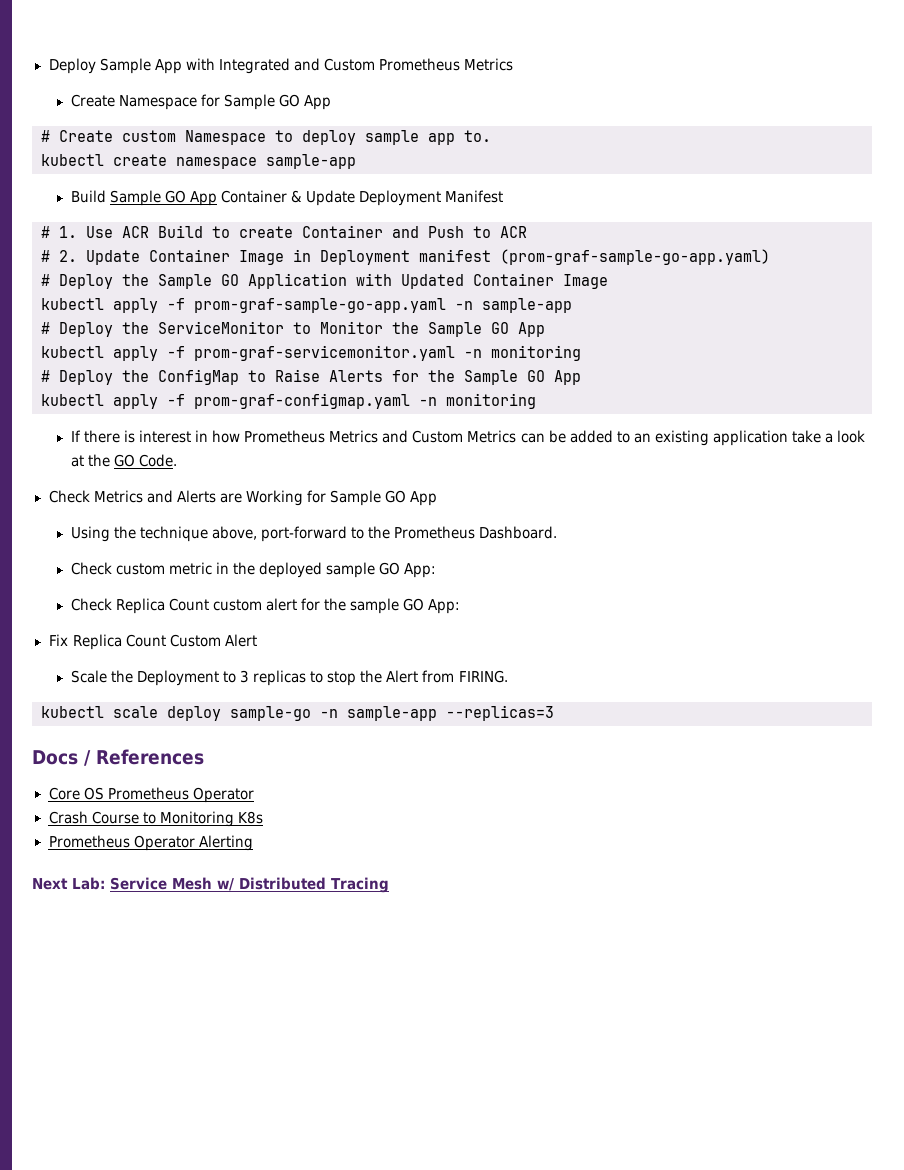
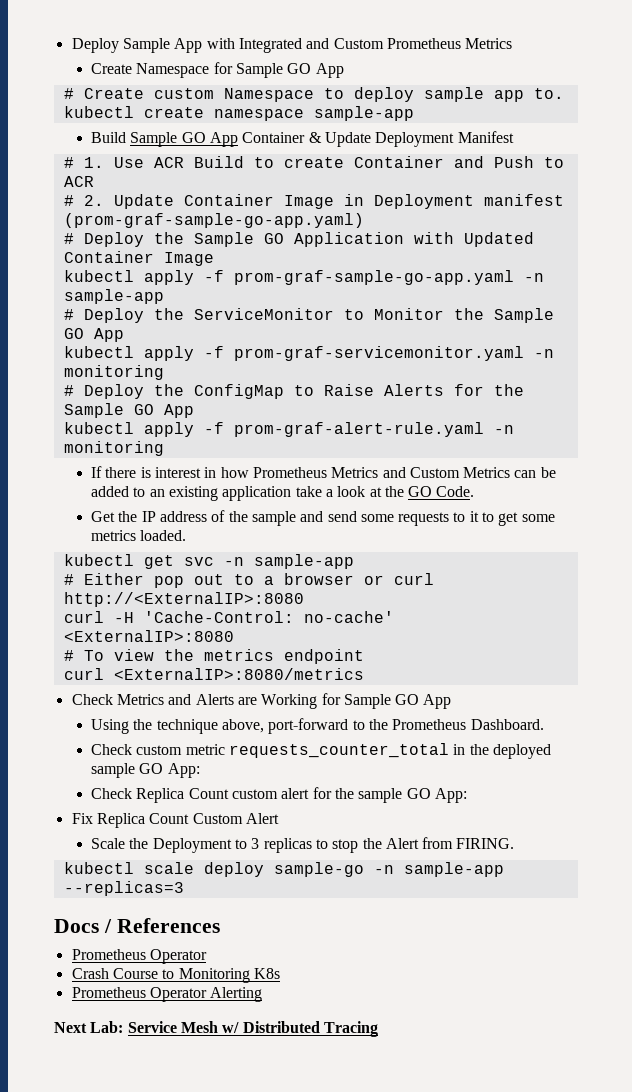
- kubectl apply -f prom-graf-configmap.yaml -n monitoring
+ kubectl apply -f prom-graf-alert-rule.yaml -n monitoring
+ Get the IP address of the sample and send some requests to it to get some metrics loaded.
+ kubectl get svc -n sample-app
+ # Either pop out to a browser or curl http://<ExternalIP>:8080
+ curl -H 'Cache-Control: no-cache' <ExternalIP>:8080
+ # To view the metrics endpoint
+ curl <ExternalIP>:8080/metrics
- Check custom metric in the deployed sample GO App:
+ Check custom metric requests_counter_total in the deployed sample GO App:
  Docs / References
- Core OS Prometheus Operator
+ Prometheus Operator

